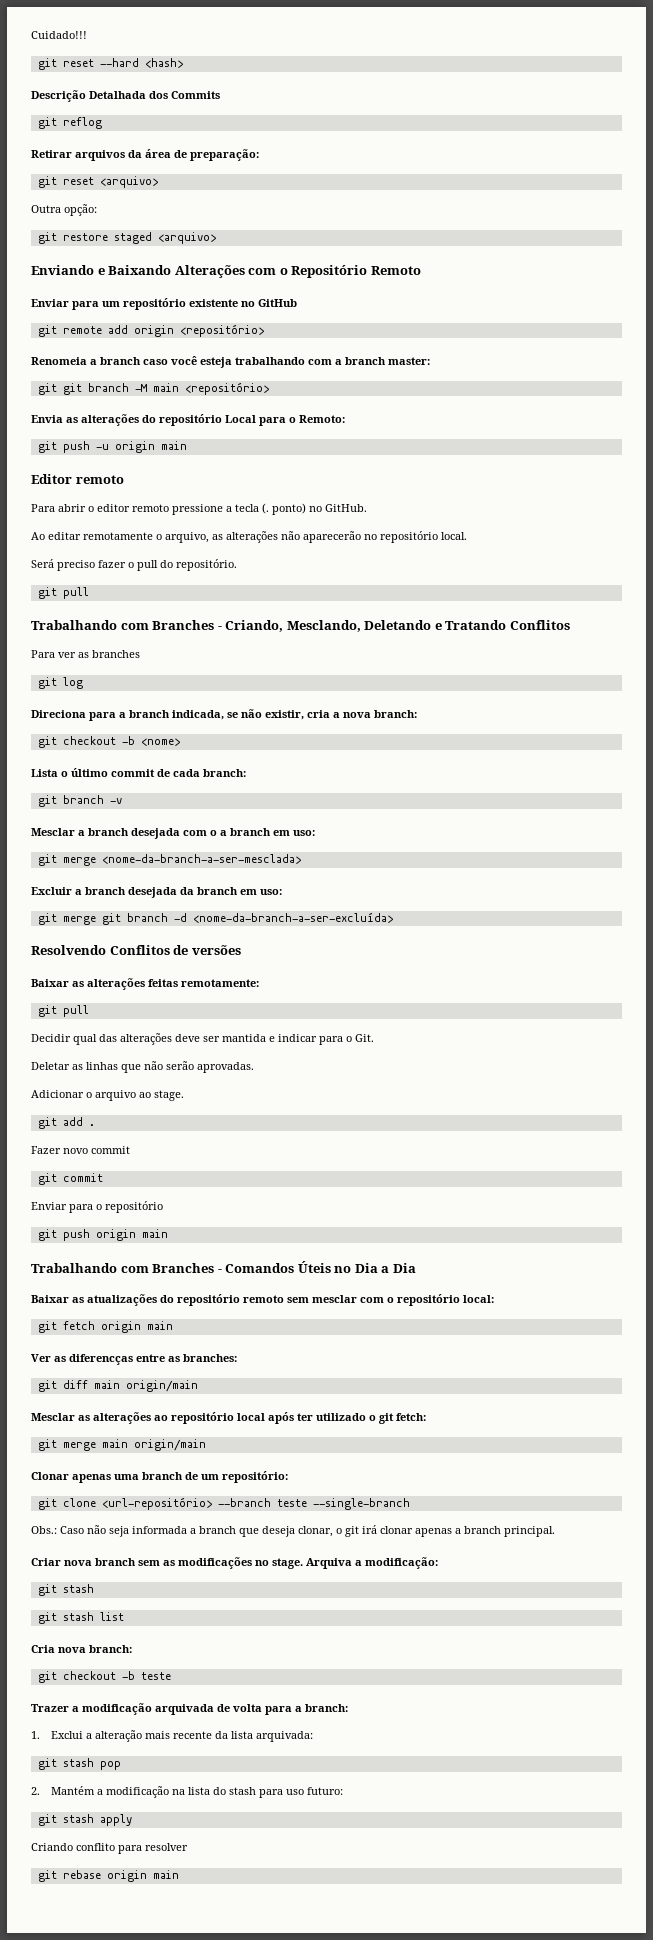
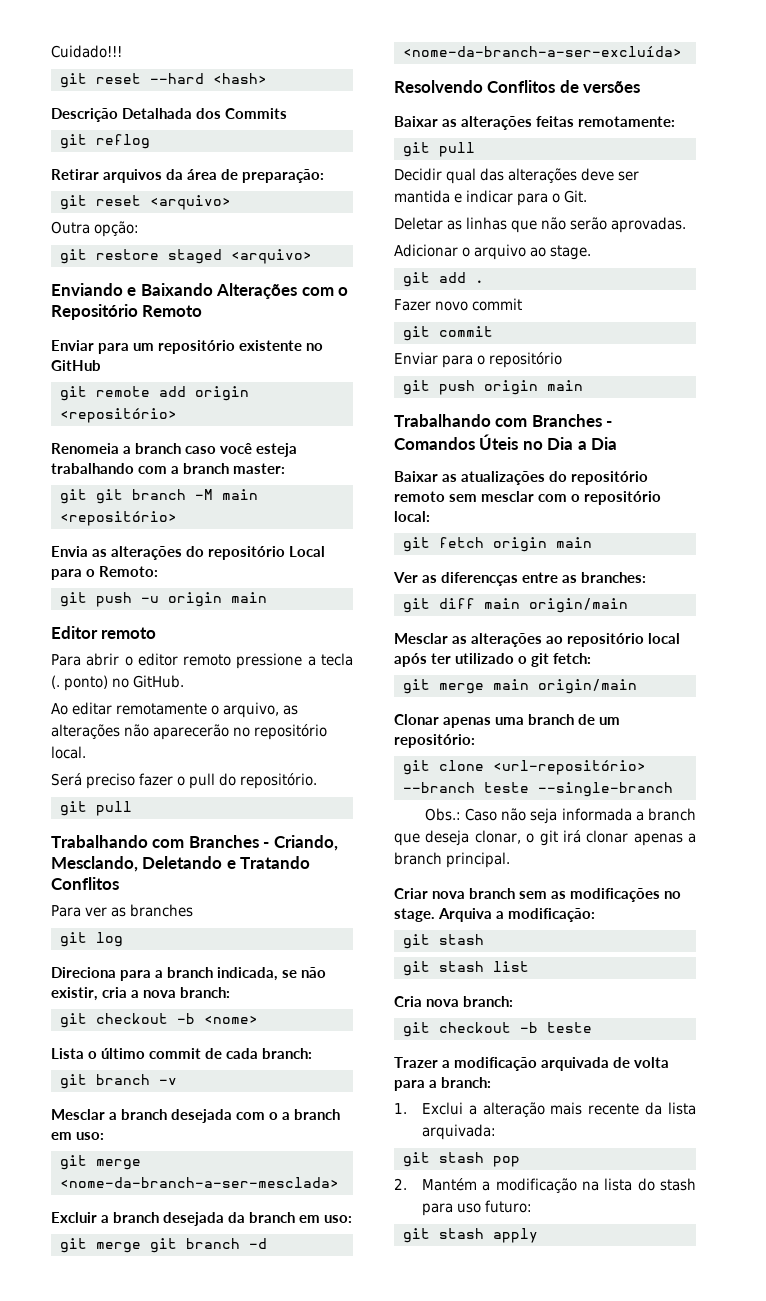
- Criando conflito para resolver
- git rebase origin main

